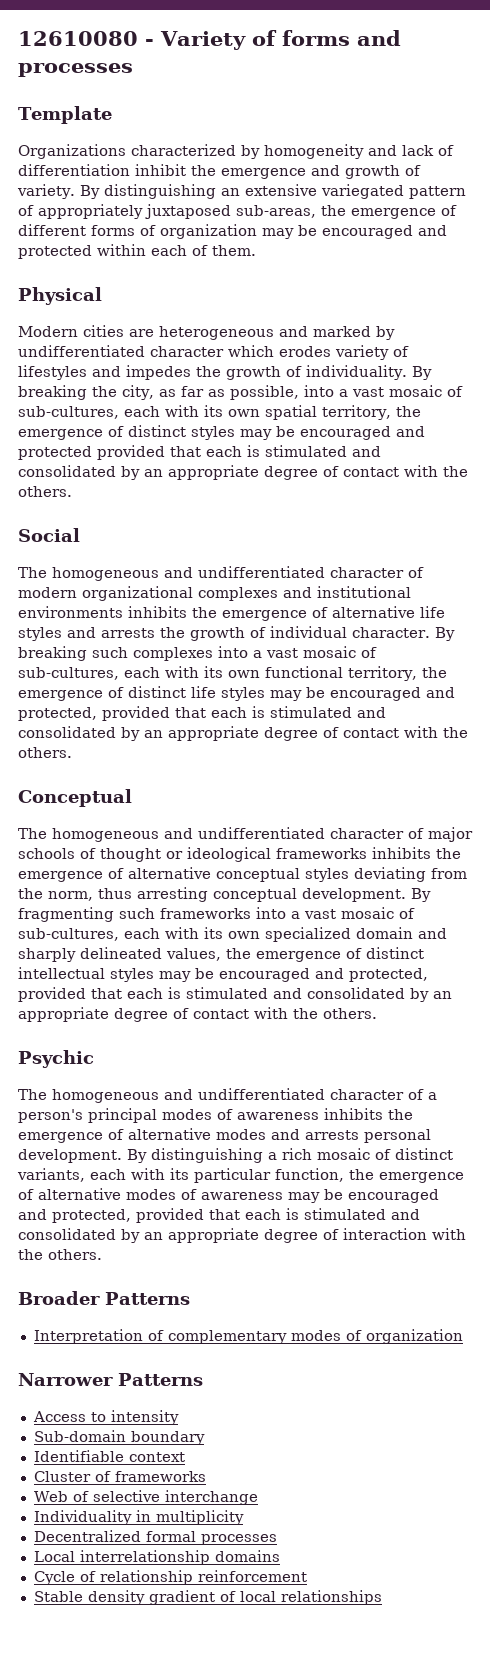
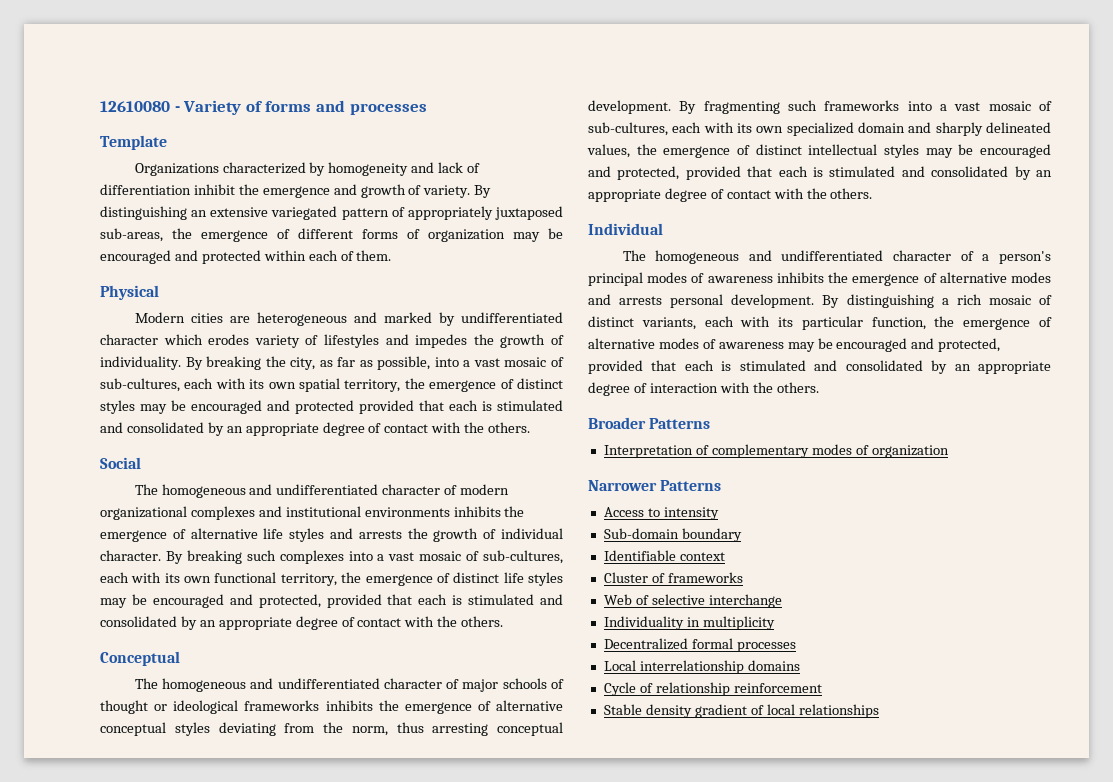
- Psychic
+ Individual

